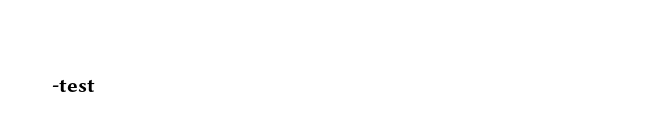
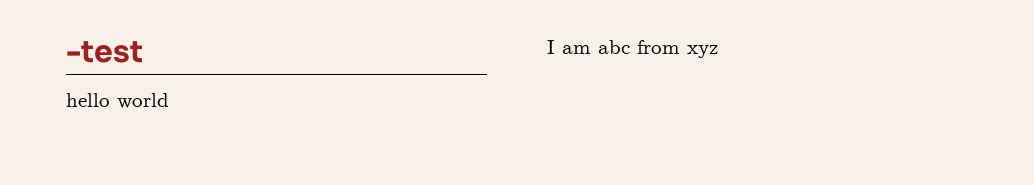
+ hello world
+ I am abc from xyz

